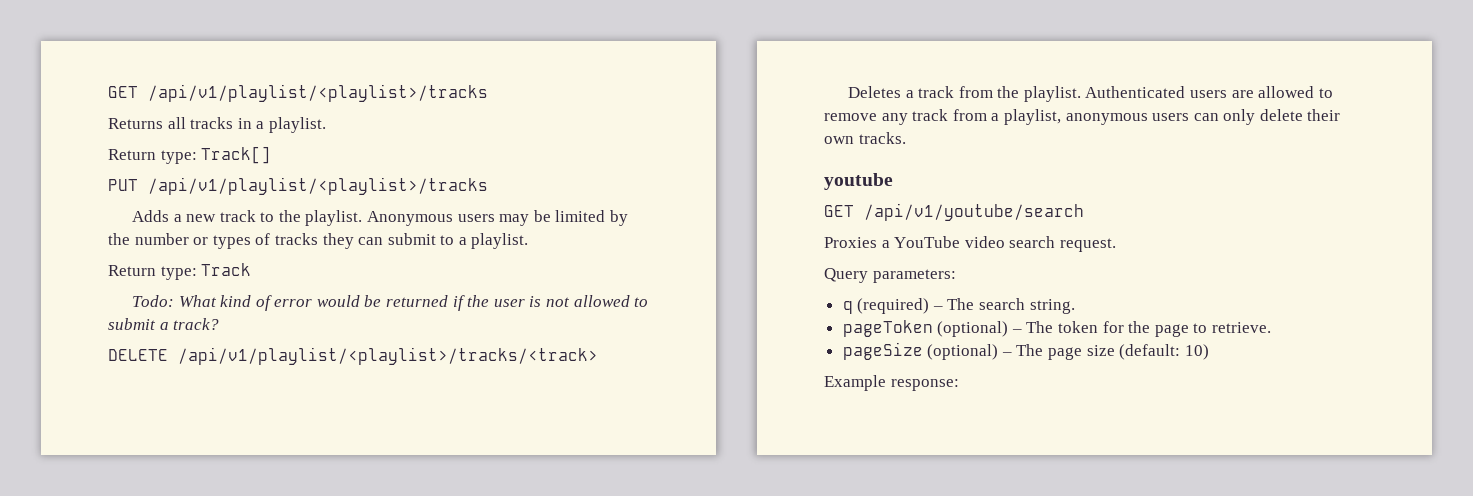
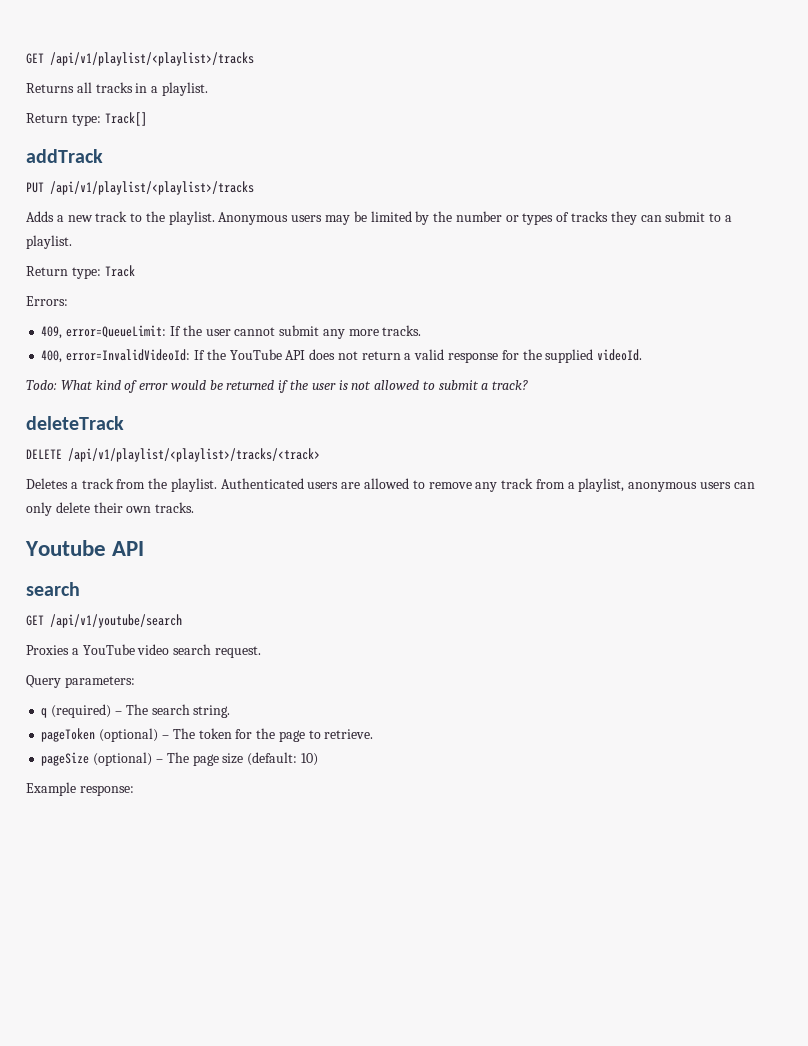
+ addTrack
+ Errors:
+ 409, error=QueueLimit: If the user cannot submit any more tracks.
+ 400, error=InvalidVideoId: If the YouTube API does not return a valid response for the supplied videoId.
+ deleteTrack
- youtube
+ Youtube API
+ search

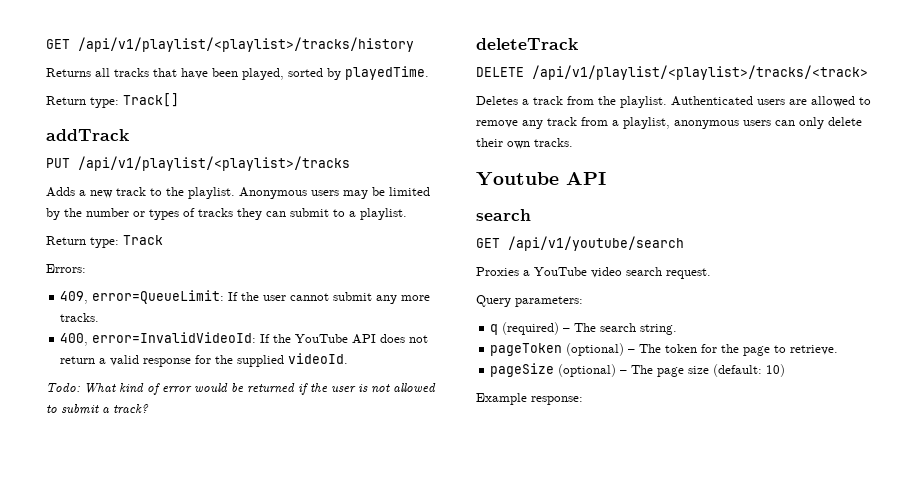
- GET /api/v1/playlist/<playlist>/tracks
+ GET /api/v1/playlist/<playlist>/tracks/history
- Returns all tracks in a playlist.
+ Returns all tracks that have been played, sorted by playedTime.

